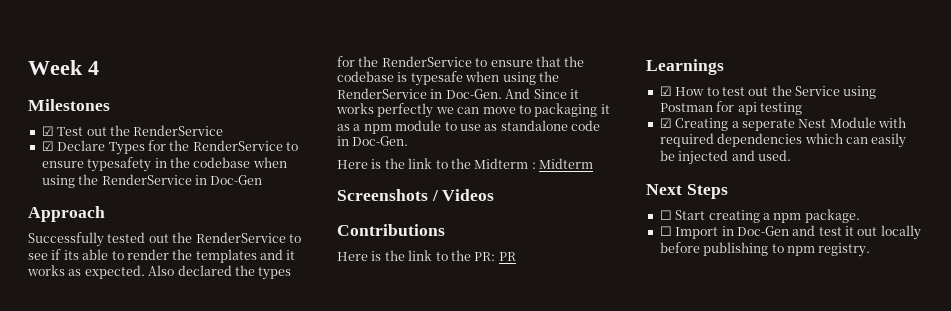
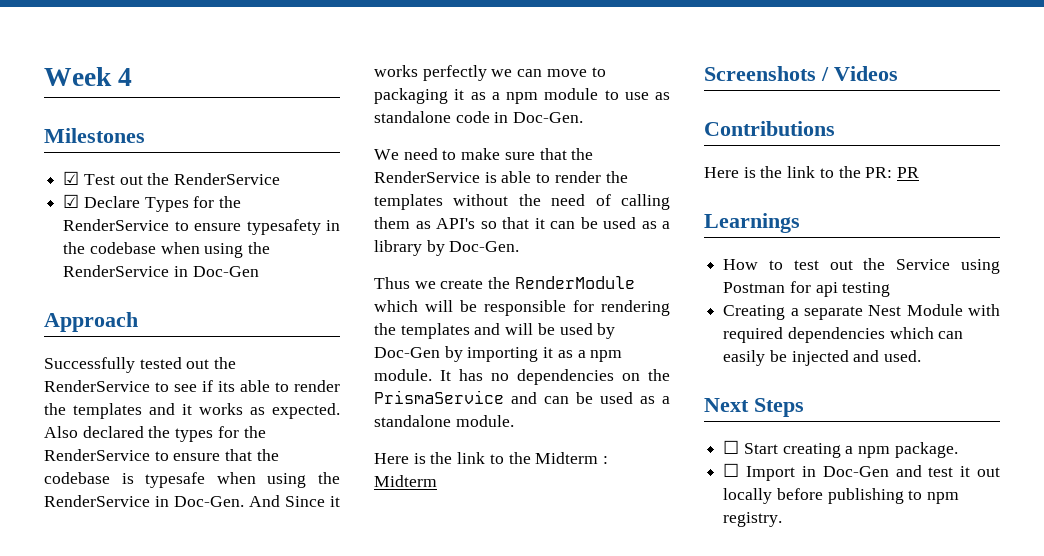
+ We need to make sure that the RenderService is able to render the templates without the need of calling them as API's so that it can be used as a library by Doc-Gen.
+ Thus we create the RenderModule which will be responsible for rendering the templates and will be used by Doc-Gen by importing it as a npm module. It has no dependencies on the PrismaService and can be used as a standalone module.
- ☑ How to test out the Service using Postman for api testing
+ How to test out the Service using Postman for api testing
- ☑ Creating a seperate Nest Module with required dependencies which can easily be injected and used.
+ Creating a separate Nest Module with required dependencies which can easily be injected and used.

